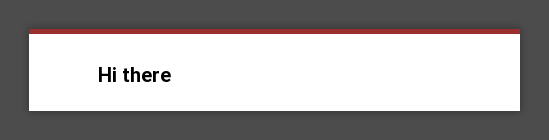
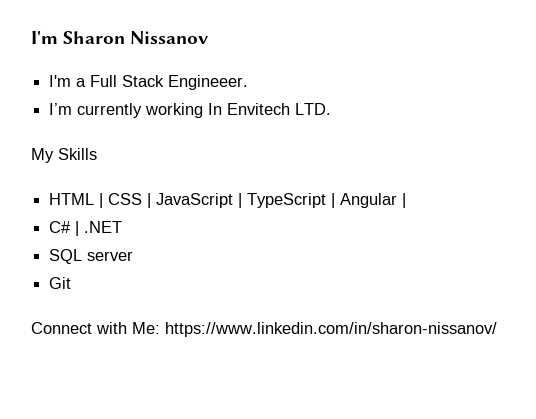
- Hi there
+ I'm Sharon Nissanov
+ I'm a Full Stack Engineeer.
+ I’m currently working In Envitech LTD.
+ My Skills
+ HTML | CSS | JavaScript | TypeScript | Angular |
+ C# | .NET
+ SQL server
+ Git
+ Connect with Me: https://www.linkedin.com/in/sharon-nissanov/

